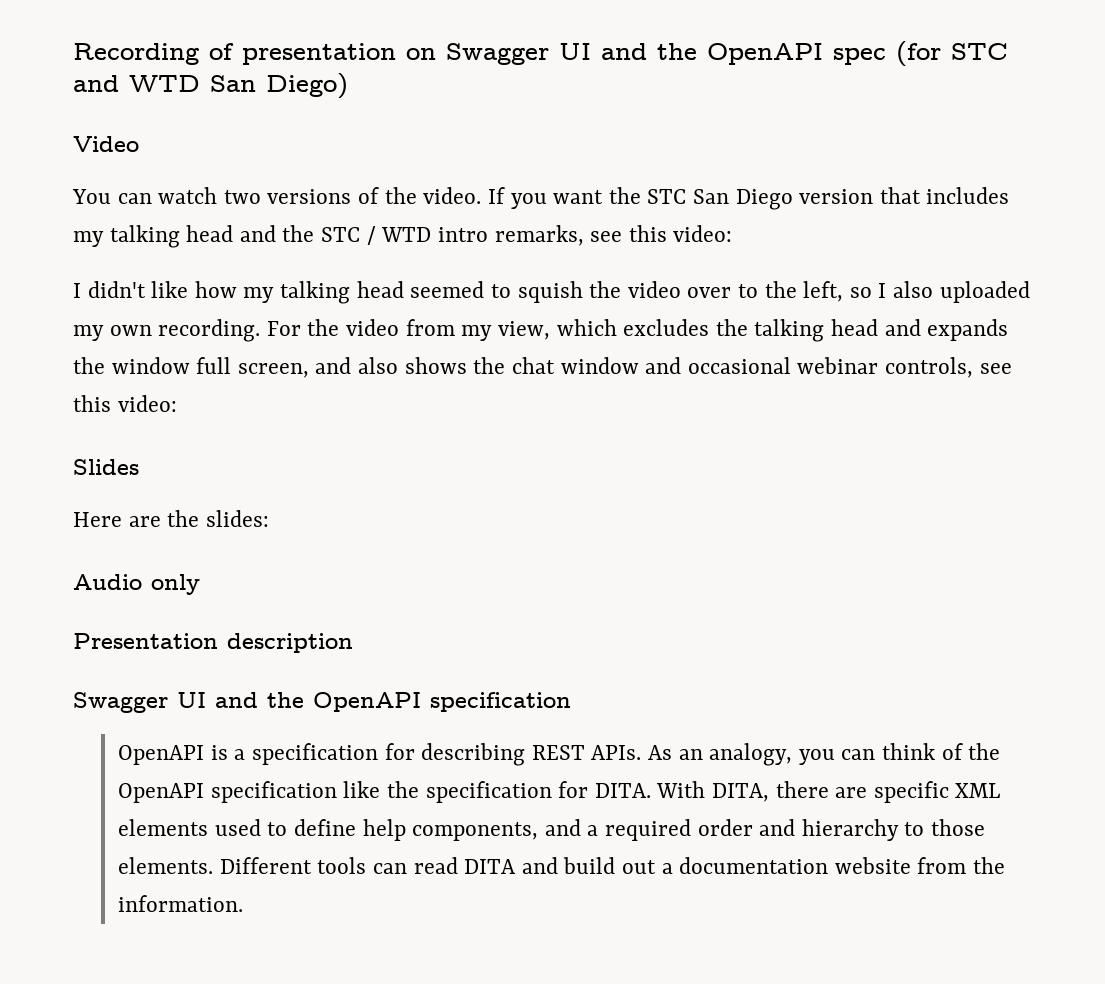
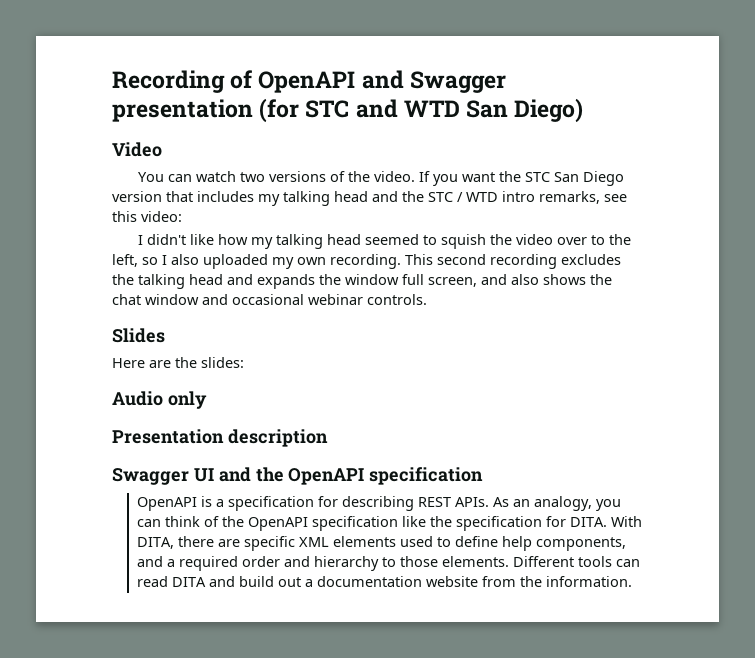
- Recording of presentation on Swagger UI and the OpenAPI spec (for STC and WTD San Diego)
+ Recording of OpenAPI and Swagger presentation (for STC and WTD San Diego)
- For the video from my view, which excludes the talking head and expands the window full screen, and also shows the chat window and occasional webinar controls, see this video:
+ This second recording excludes the talking head and expands the window full screen, and also shows the chat window and occasional webinar controls.

